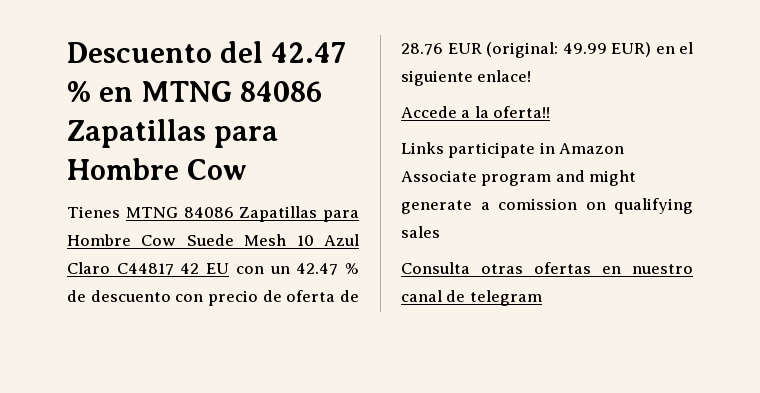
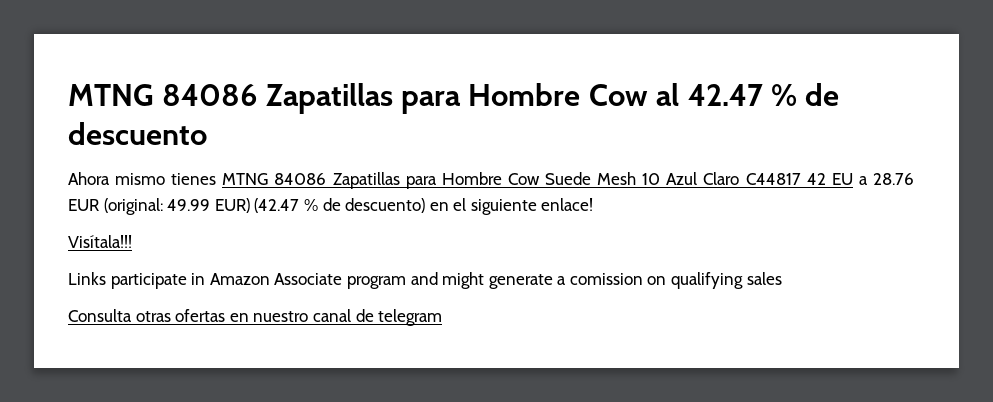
- Descuento del 42.47 % en MTNG 84086 Zapatillas para Hombre Cow
- Tienes MTNG 84086 Zapatillas para Hombre Cow Suede Mesh 10 Azul Claro C44817 42 EU con un 42.47 % de descuento con precio de oferta de 28.76 EUR (original: 49.99 EUR) en el siguiente enlace!
+ MTNG 84086 Zapatillas para Hombre Cow al 42.47 % de descuento
+ Ahora mismo tienes MTNG 84086 Zapatillas para Hombre Cow Suede Mesh 10 Azul Claro C44817 42 EU a 28.76 EUR (original: 49.99 EUR) (42.47 % de descuento) en el siguiente enlace!
- Accede a la oferta!!
+ Visítala!!!

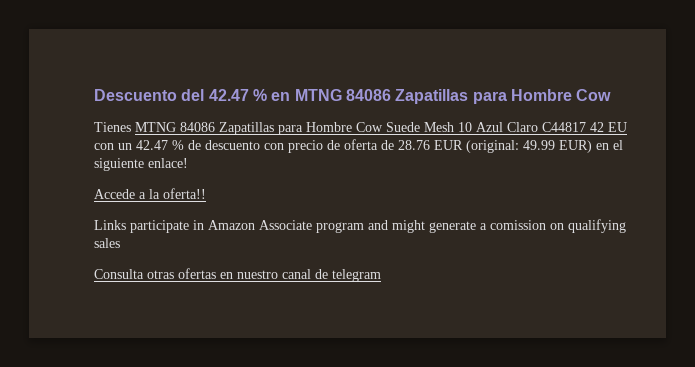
- MTNG 84086 Zapatillas para Hombre Cow al 42.47 % de descuento
- Ahora mismo tienes MTNG 84086 Zapatillas para Hombre Cow Suede Mesh 10 Azul Claro C44817 42 EU a 28.76 EUR (original: 49.99 EUR) (42.47 % de descuento) en el siguiente enlace!
+ Descuento del 42.47 % en MTNG 84086 Zapatillas para Hombre Cow
+ Tienes MTNG 84086 Zapatillas para Hombre Cow Suede Mesh 10 Azul Claro C44817 42 EU con un 42.47 % de descuento con precio de oferta de 28.76 EUR (original: 49.99 EUR) en el siguiente enlace!
- Visítala!!!
+ Accede a la oferta!!

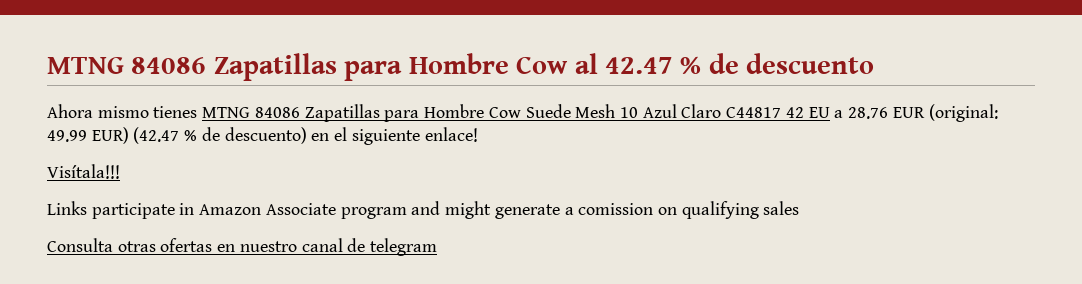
- Descuento del 42.47 % en MTNG 84086 Zapatillas para Hombre Cow
- Tienes MTNG 84086 Zapatillas para Hombre Cow Suede Mesh 10 Azul Claro C44817 42 EU con un 42.47 % de descuento con precio de oferta de 28.76 EUR (original: 49.99 EUR) en el siguiente enlace!
+ MTNG 84086 Zapatillas para Hombre Cow al 42.47 % de descuento
+ Ahora mismo tienes MTNG 84086 Zapatillas para Hombre Cow Suede Mesh 10 Azul Claro C44817 42 EU a 28.76 EUR (original: 49.99 EUR) (42.47 % de descuento) en el siguiente enlace!
- Accede a la oferta!!
+ Visítala!!!

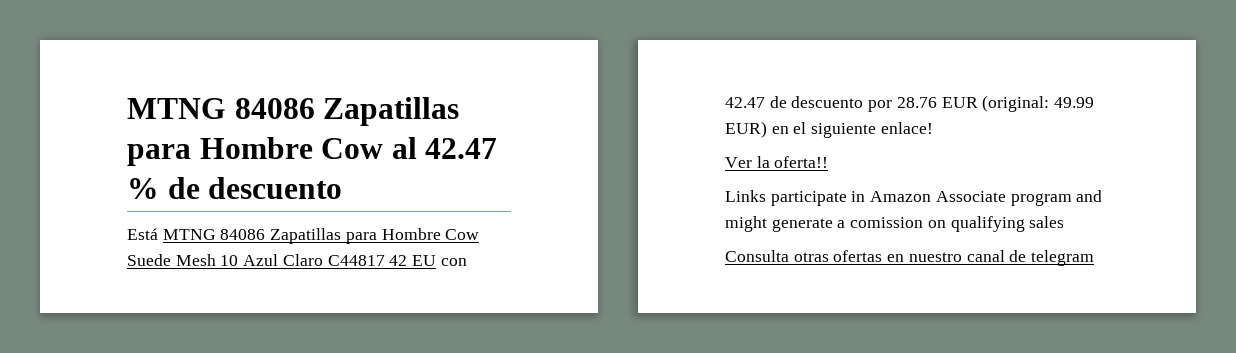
- Ahora mismo tienes MTNG 84086 Zapatillas para Hombre Cow Suede Mesh 10 Azul Claro C44817 42 EU a 28.76 EUR (original: 49.99 EUR) (42.47 % de descuento) en el siguiente enlace!
+ Está MTNG 84086 Zapatillas para Hombre Cow Suede Mesh 10 Azul Claro C44817 42 EU con 42.47 de descuento por 28.76 EUR (original: 49.99 EUR) en el siguiente enlace!
- Visítala!!!
+ Ver la oferta!!

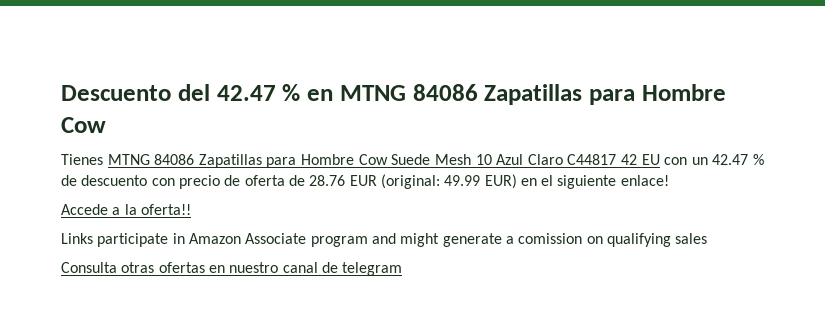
- MTNG 84086 Zapatillas para Hombre Cow al 42.47 % de descuento
- Está MTNG 84086 Zapatillas para Hombre Cow Suede Mesh 10 Azul Claro C44817 42 EU con 42.47 de descuento por 28.76 EUR (original: 49.99 EUR) en el siguiente enlace!
+ Descuento del 42.47 % en MTNG 84086 Zapatillas para Hombre Cow
+ Tienes MTNG 84086 Zapatillas para Hombre Cow Suede Mesh 10 Azul Claro C44817 42 EU con un 42.47 % de descuento con precio de oferta de 28.76 EUR (original: 49.99 EUR) en el siguiente enlace!
- Ver la oferta!!
+ Accede a la oferta!!

